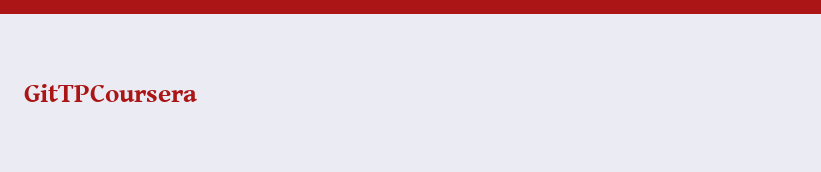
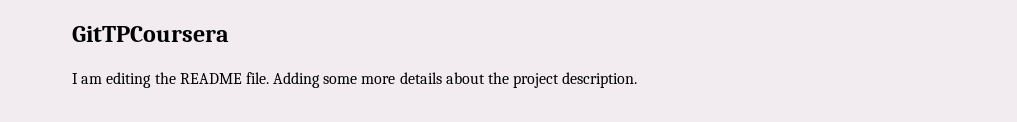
+ I am editing the README file. Adding some more details about the project description.

